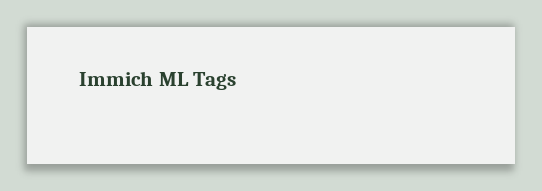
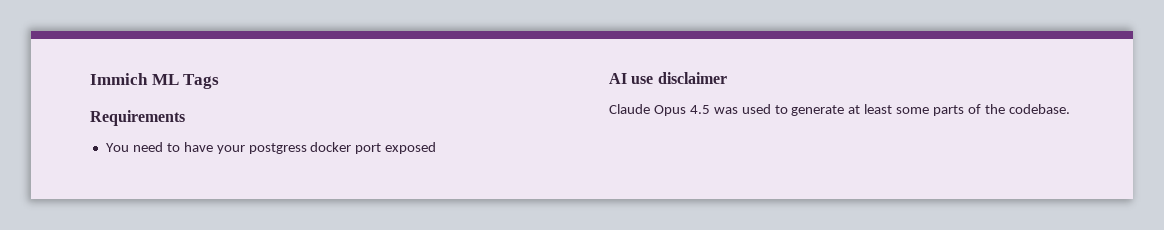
+ Requirements
+ You need to have your postgress docker port exposed
+ AI use disclaimer
+ Claude Opus 4.5 was used to generate at least some parts of the codebase.

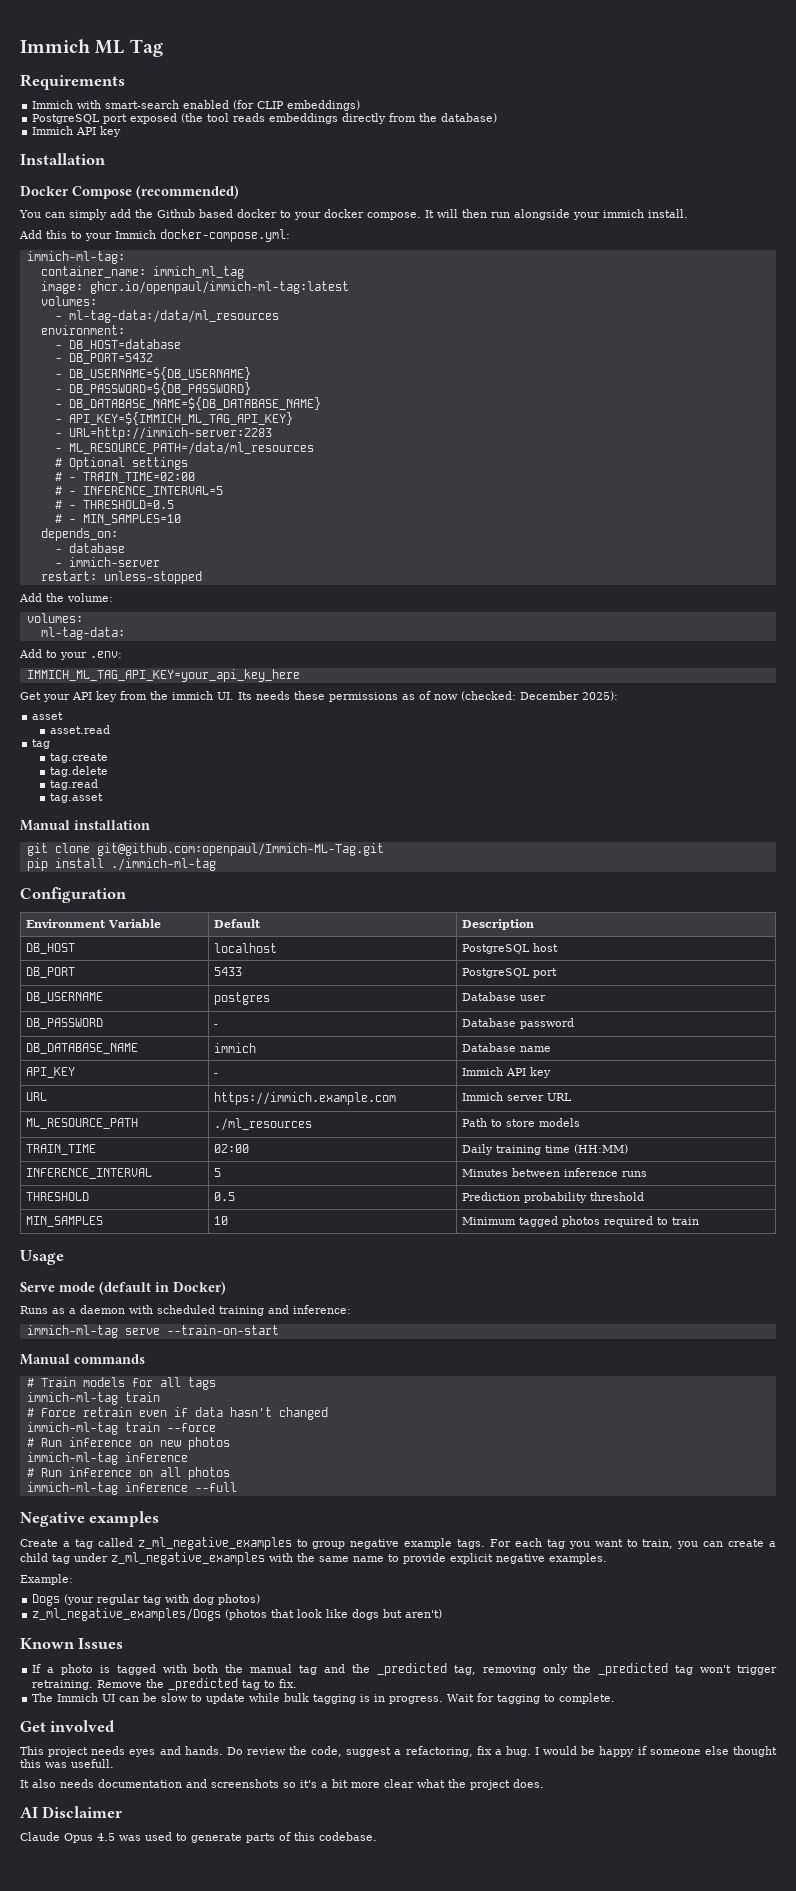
- Immich ML Tags
+ Immich ML Tag
- You need to have your postgress docker port exposed
+ Immich with smart-search enabled (for CLIP embeddings)
+ PostgreSQL port exposed (the tool reads embeddings directly from the database)
+ Immich API key
+ Installation
+ Docker Compose (recommended)
+ You can simply add the Github based docker to your docker compose. It will then run alongside your immich install.
+ Add this to your Immich docker-compose.yml:
+ immich-ml-tag:
+ container_name: immich_ml_tag
+ image: ghcr.io/openpaul/immich-ml-tag:latest
+ volumes:
+ - ml-tag-data:/data/ml_resources
+ environment:
+ - DB_HOST=database
+ - DB_PORT=5432
+ - DB_USERNAME=${DB_USERNAME}
+ - DB_PASSWORD=${DB_PASSWORD}
+ - DB_DATABASE_NAME=${DB_DATABASE_NAME}
+ - API_KEY=${IMMICH_ML_TAG_API_KEY}
+ - URL=http://immich-server:2283
+ - ML_RESOURCE_PATH=/data/ml_resources
+ # Optional settings
+ # - TRAIN_TIME=02:00
+ # - INFERENCE_INTERVAL=5
+ # - THRESHOLD=0.5
+ # - MIN_SAMPLES=10
+ depends_on:
+ - database
+ - immich-server
+ restart: unless-stopped
+ Add the volume:
+ volumes:
+ ml-tag-data:
+ Add to your .env:
+ IMMICH_ML_TAG_API_KEY=your_api_key_here
+ Get your API key from the immich UI. Its needs these permissions as of now (checked: December 2025):
+ asset
+ asset.read
+ tag
+ tag.create
+ tag.delete
+ tag.read
+ tag.asset
+ Manual installation
+ git clone git@github.com:openpaul/Immich-ML-Tag.git
+ pip install ./immich-ml-tag
+ Configuration
+ Environment Variable | Default | Description
+ DB_HOST | localhost | PostgreSQL host
+ DB_PORT | 5433 | PostgreSQL port
+ DB_USERNAME | postgres | Database user
+ DB_PASSWORD | - | Database password
+ DB_DATABASE_NAME | immich | Database name
+ API_KEY | - | Immich API key
+ URL | https://immich.example.com | Immich server URL
+ ML_RESOURCE_PATH | ./ml_resources | Path to store models
+ TRAIN_TIME | 02:00 | Daily training time (HH:MM)
+ INFERENCE_INTERVAL | 5 | Minutes between inference runs
+ THRESHOLD | 0.5 | Prediction probability threshold
+ MIN_SAMPLES | 10 | Minimum tagged photos required to train
+ Usage
+ Serve mode (default in Docker)
+ Runs as a daemon with scheduled training and inference:
+ immich-ml-tag serve --train-on-start
+ Manual commands
+ # Train models for all tags
+ immich-ml-tag train
+ # Force retrain even if data hasn't changed
+ immich-ml-tag train --force
+ # Run inference on new photos
+ immich-ml-tag inference
+ # Run inference on all photos
+ immich-ml-tag inference --full
+ Negative examples
+ Create a tag called z_ml_negative_examples to group negative example tags. For each tag you want to train, you can create a child tag under z_ml_negative_examples with the same name to provide explicit negative examples.
+ Example:
+ Dogs (your regular tag with dog photos)
+ z_ml_negative_examples/Dogs (photos that look like dogs but aren't)
+ Known Issues
+ If a photo is tagged with both the manual tag and the _predicted tag, removing only the _predicted tag won't trigger retraining. Remove the _predicted tag to fix.
+ The Immich UI can be slow to update while bulk tagging is in progress. Wait for tagging to complete.
+ Get involved
+ This project needs eyes and hands. Do review the code, suggest a refactoring, fix a bug. I would be happy if someone else thought this was usefull.
+ It also needs documentation and screenshots so it's a bit more clear what the project does.
- AI use disclaimer
+ AI Disclaimer
- Claude Opus 4.5 was used to generate at least some parts of the codebase.
+ Claude Opus 4.5 was used to generate parts of this codebase.

